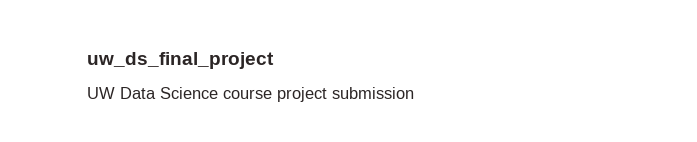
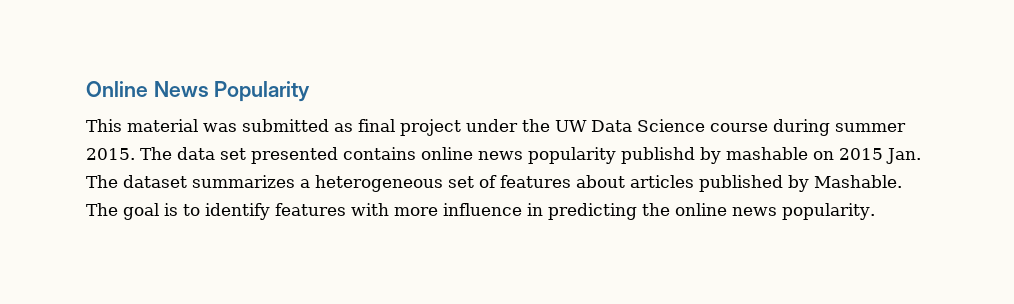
- uw_ds_final_project
- UW Data Science course project submission
+ Online News Popularity
+ This material was submitted as final project under the UW Data Science course during summer 2015. The data set presented contains online news popularity publishd by mashable on 2015 Jan. The dataset summarizes a heterogeneous set of features about articles published by Mashable. The goal is to identify features with more influence in predicting the online news popularity.

